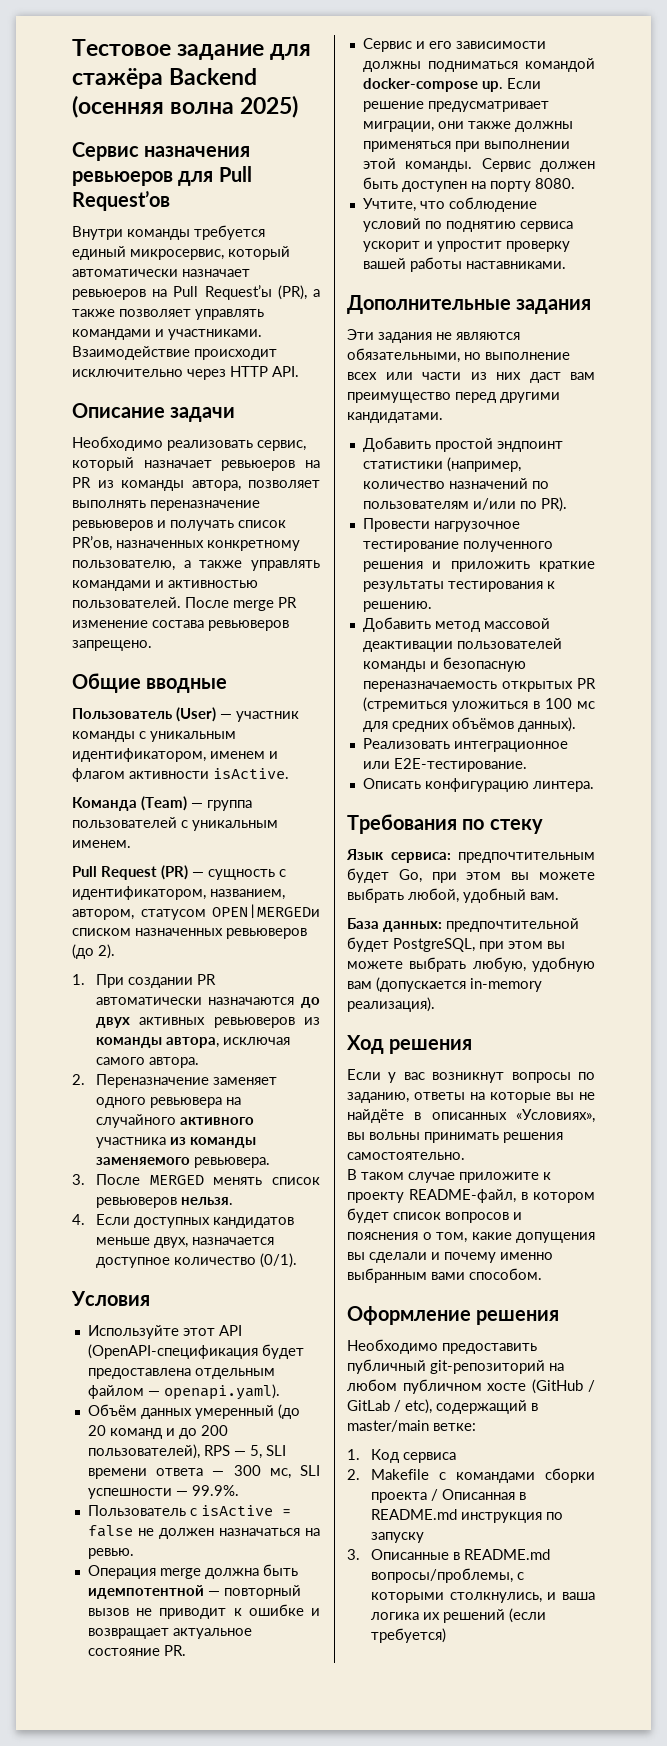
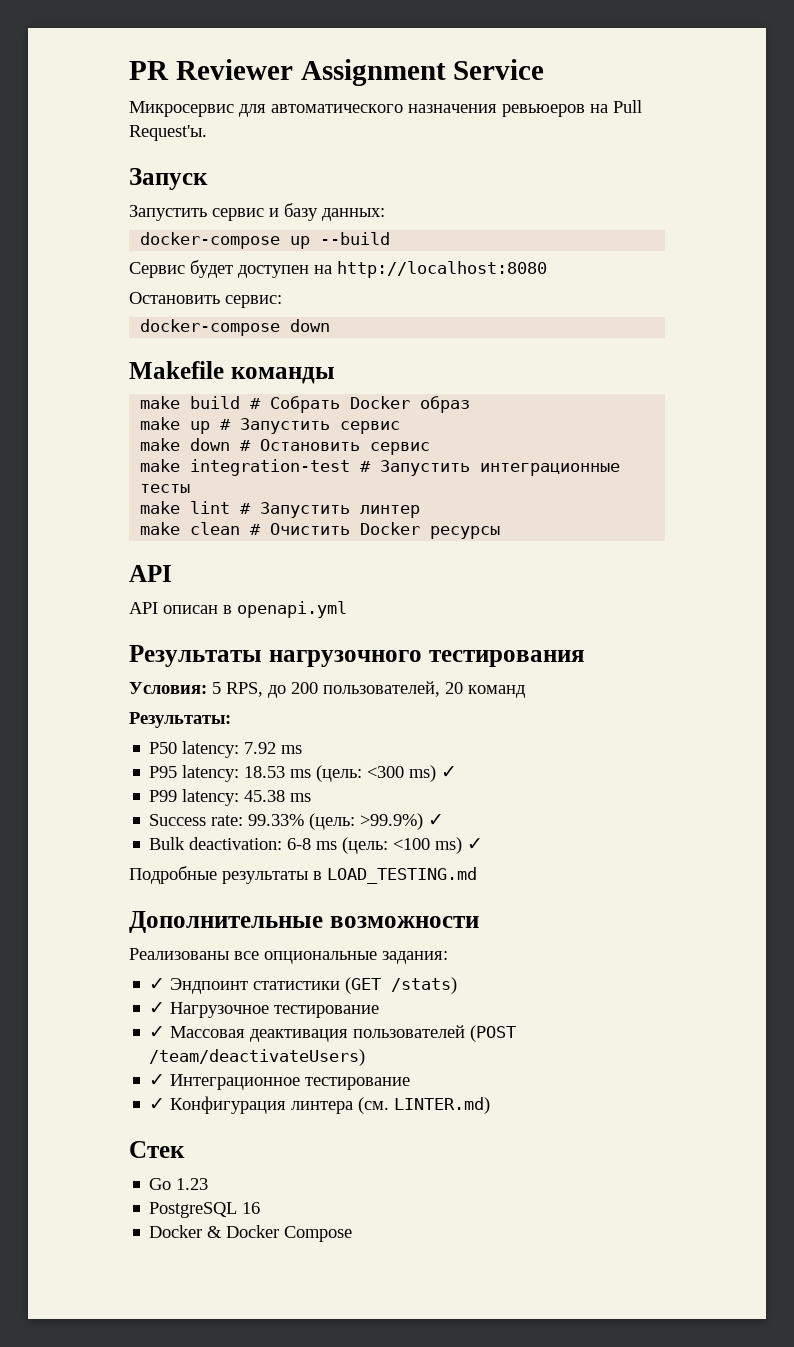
- Тестовое задание для стажёра Backend (осенняя волна 2025)
- Сервис назначения ревьюеров для Pull Request’ов
- Внутри команды требуется единый микросервис, который автоматически назначает ревьюеров на Pull Request’ы (PR), а также позволяет управлять командами и участниками. Взаимодействие происходит исключительно через HTTP API.
- Описание задачи
- Необходимо реализовать сервис, который назначает ревьюеров на PR из команды автора, позволяет выполнять переназначение ревьюверов и получать список PR’ов, назначенных конкретному пользователю, а также управлять командами и активностью пользователей. После merge PR изменение состава ревьюверов запрещено.
- Общие вводные
- Пользователь (User) — участник команды с уникальным идентификатором, именем и флагом активности isActive.
- Команда (Team) — группа пользователей с уникальным именем.
- Pull Request (PR) — сущность с идентификатором, названием, автором, статусом OPEN|MERGEDи списком назначенных ревьюверов (до 2).
- 1. При создании PR автоматически назначаются до двух активных ревьюверов из команды автора, исключая самого автора.
- 2. Переназначение заменяет одного ревьювера на случайного активного участника из команды заменяемого ревьювера.
- 3. После MERGED менять список ревьюверов нельзя.
- 4. Если доступных кандидатов меньше двух, назначается доступное количество (0/1).
- Условия
- Используйте этот API (OpenAPI-спецификация будет предоставлена отдельным файлом — openapi.yaml).
- Объём данных умеренный (до 20 команд и до 200 пользователей), RPS — 5, SLI времени ответа — 300 мс, SLI успешности — 99.9%.
- Пользователь с isActive = false не должен назначаться на ревью.
- Операция merge должна быть идемпотентной — повторный вызов не приводит к ошибке и возвращает актуальное состояние PR.
- Сервис и его зависимости должны подниматься командой docker-compose up. Если решение предусматривает миграции, они также должны применяться при выполнении этой команды. Сервис должен быть доступен на порту 8080.
- Учтите, что соблюдение условий по поднятию сервиса ускорит и упростит проверку вашей работы наставниками.
- Дополнительные задания
- Эти задания не являются обязательными, но выполнение всех или части из них даст вам преимущество перед другими кандидатами.
- Добавить простой эндпоинт статистики (например, количество назначений по пользователям и/или по PR).
- Провести нагрузочное тестирование полученного решения и приложить краткие результаты тестирования к решению.
- Добавить метод массовой деактивации пользователей команды и безопасную переназначаемость открытых PR (стремиться уложиться в 100 мс для средних объёмов данных).
- Реализовать интеграционное или E2E-тестирование.
- Описать конфигурацию линтера.
- Требования по стеку
- Язык сервиса: предпочтительным будет Go, при этом вы можете выбрать любой, удобный вам.
- База данных: предпочтительной будет PostgreSQL, при этом вы можете выбрать любую, удобную вам (допускается in-memory реализация).
- Ход решения
- Если у вас возникнут вопросы по заданию, ответы на которые вы не найдёте в описанных «Условиях», вы вольны принимать решения самостоятельно.
- В таком случае приложите к проекту README-файл, в котором будет список вопросов и пояснения о том, какие допущения вы сделали и почему именно выбранным вами способом.
- Оформление решения
- Необходимо предоставить публичный git-репозиторий на любом публичном хосте (GitHub / GitLab / etc), содержащий в master/main ветке:
- 1. Код сервиса
- 2. Makefile c командами сборки проекта / Описанная в README.md инструкция по запуску
- 3. Описанные в README.md вопросы/проблемы, с которыми столкнулись, и ваша логика их решений (если требуется)
+ PR Reviewer Assignment Service
+ Микросервис для автоматического назначения ревьюеров на Pull Request'ы.
+ Запуск
+ Запустить сервис и базу данных:
+ docker-compose up --build
+ Сервис будет доступен на http://localhost:8080
+ Остановить сервис:
+ docker-compose down
+ Makefile команды
+ make build # Собрать Docker образ
+ make up # Запустить сервис
+ make down # Остановить сервис
+ make integration-test # Запустить интеграционные тесты
+ make lint # Запустить линтер
+ make clean # Очистить Docker ресурсы
+ API
+ API описан в openapi.yml
+ Результаты нагрузочного тестирования
+ Условия: 5 RPS, до 200 пользователей, 20 команд
+ Результаты:
+ P50 latency: 7.92 ms
+ P95 latency: 18.53 ms (цель: <300 ms) ✓
+ P99 latency: 45.38 ms
+ Success rate: 99.33% (цель: >99.9%) ✓
+ Bulk deactivation: 6-8 ms (цель: <100 ms) ✓
+ Подробные результаты в LOAD_TESTING.md
+ Дополнительные возможности
+ Реализованы все опциональные задания:
+ ✓ Эндпоинт статистики (GET /stats)
+ ✓ Нагрузочное тестирование
+ ✓ Массовая деактивация пользователей (POST /team/deactivateUsers)
+ ✓ Интеграционное тестирование
+ ✓ Конфигурация линтера (см. LINTER.md)
+ Стек
+ Go 1.23
+ PostgreSQL 16
+ Docker & Docker Compose

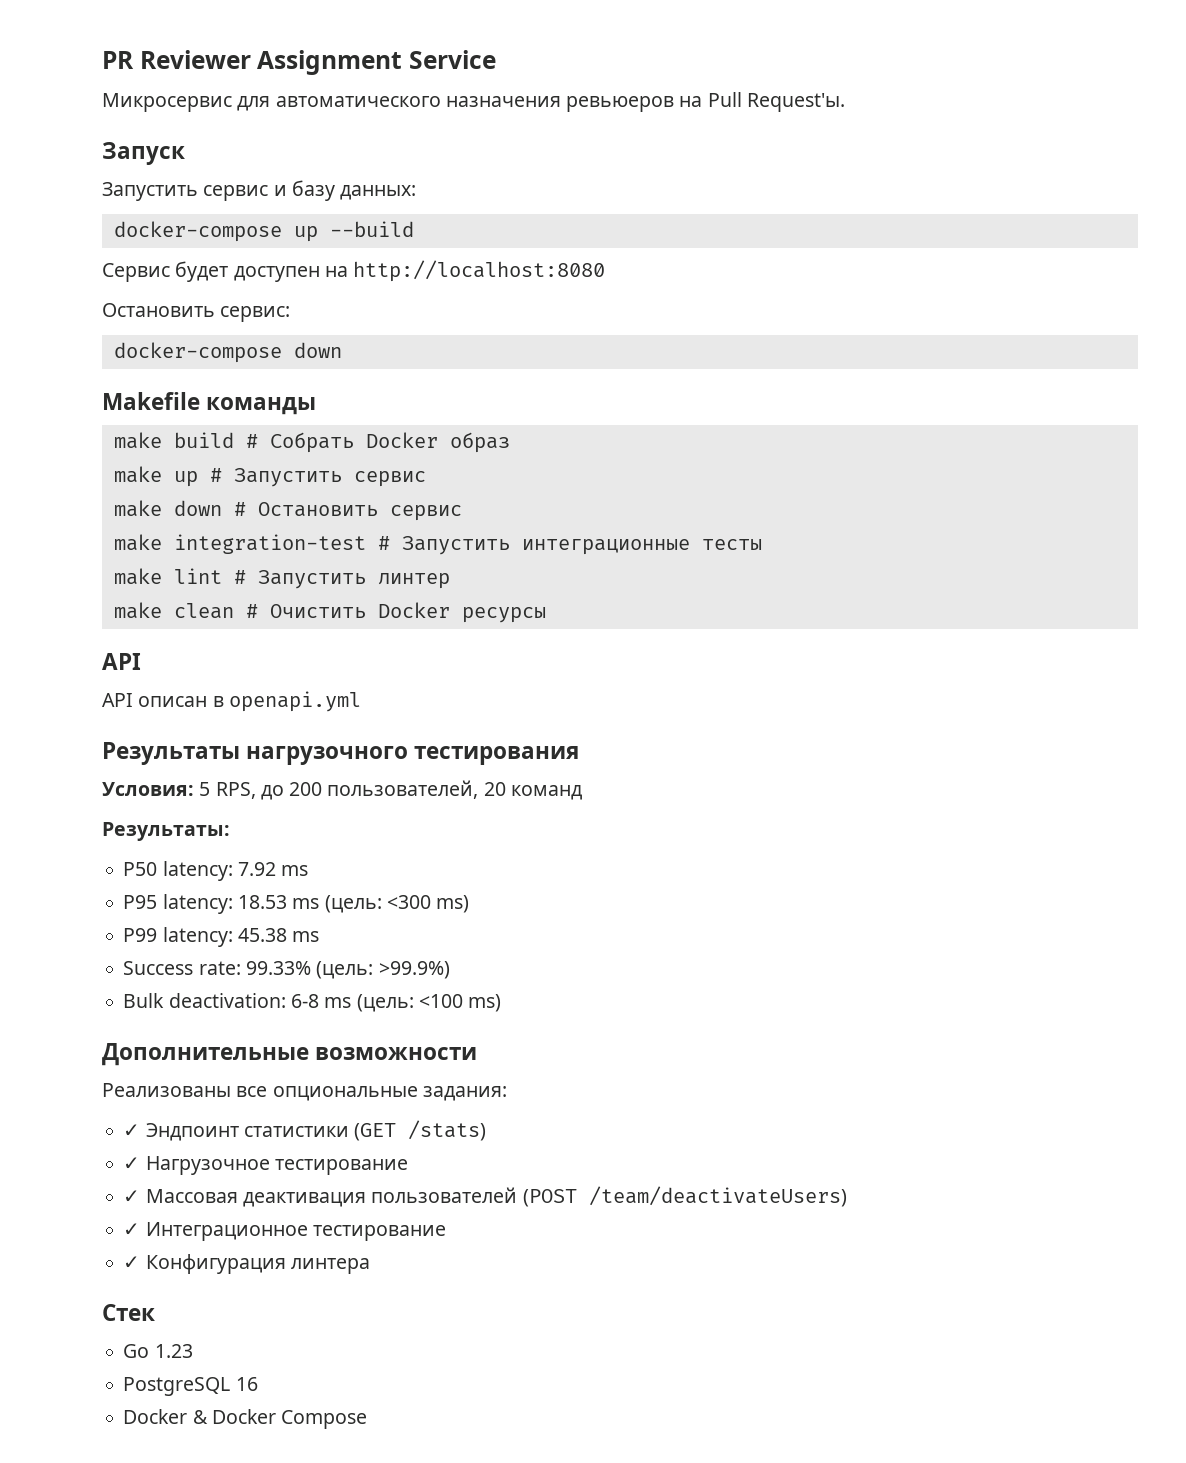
- P95 latency: 18.53 ms (цель: <300 ms) ✓
+ P95 latency: 18.53 ms (цель: <300 ms)
- Success rate: 99.33% (цель: >99.9%) ✓
+ Success rate: 99.33% (цель: >99.9%)
- Bulk deactivation: 6-8 ms (цель: <100 ms) ✓
- Подробные результаты в LOAD_TESTING.md
+ Bulk deactivation: 6-8 ms (цель: <100 ms)
- ✓ Конфигурация линтера (см. LINTER.md)
+ ✓ Конфигурация линтера

